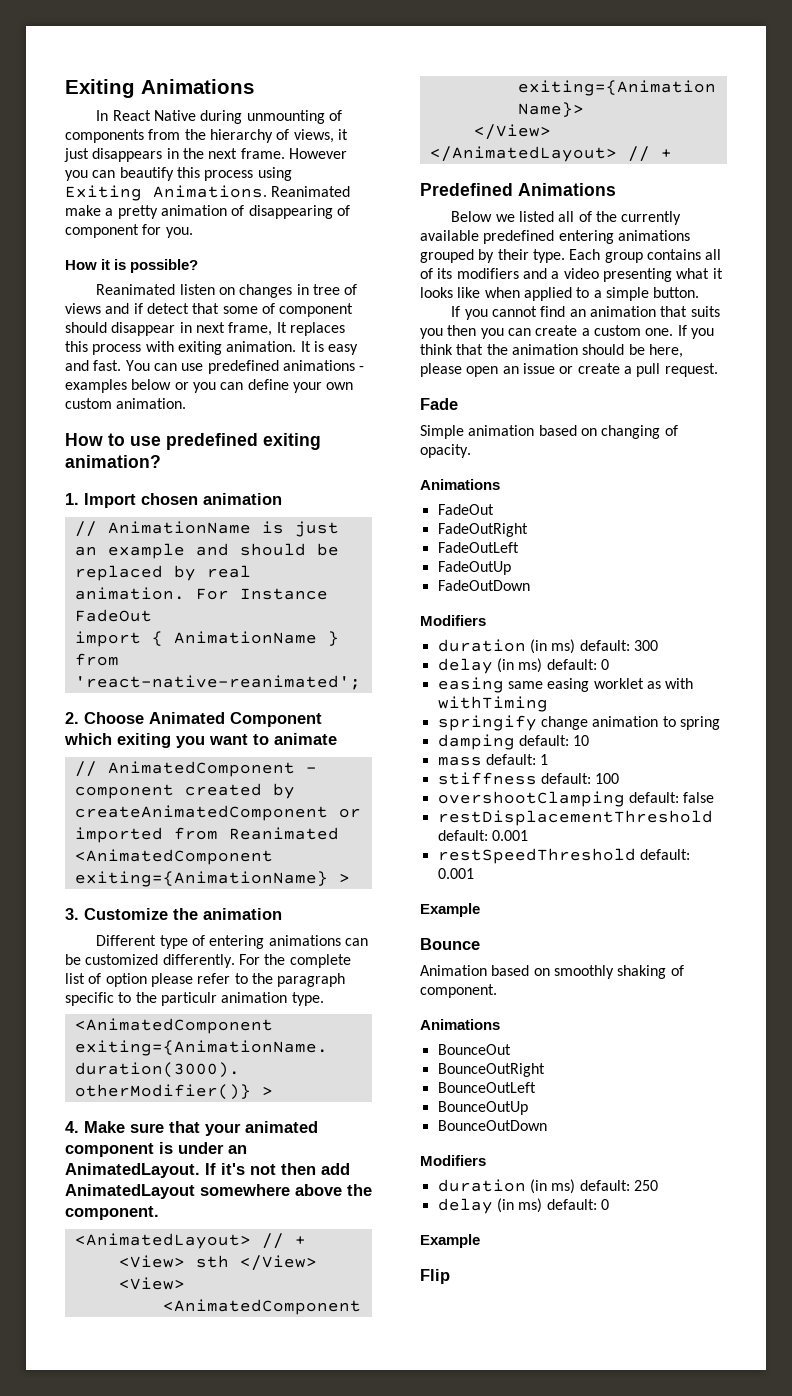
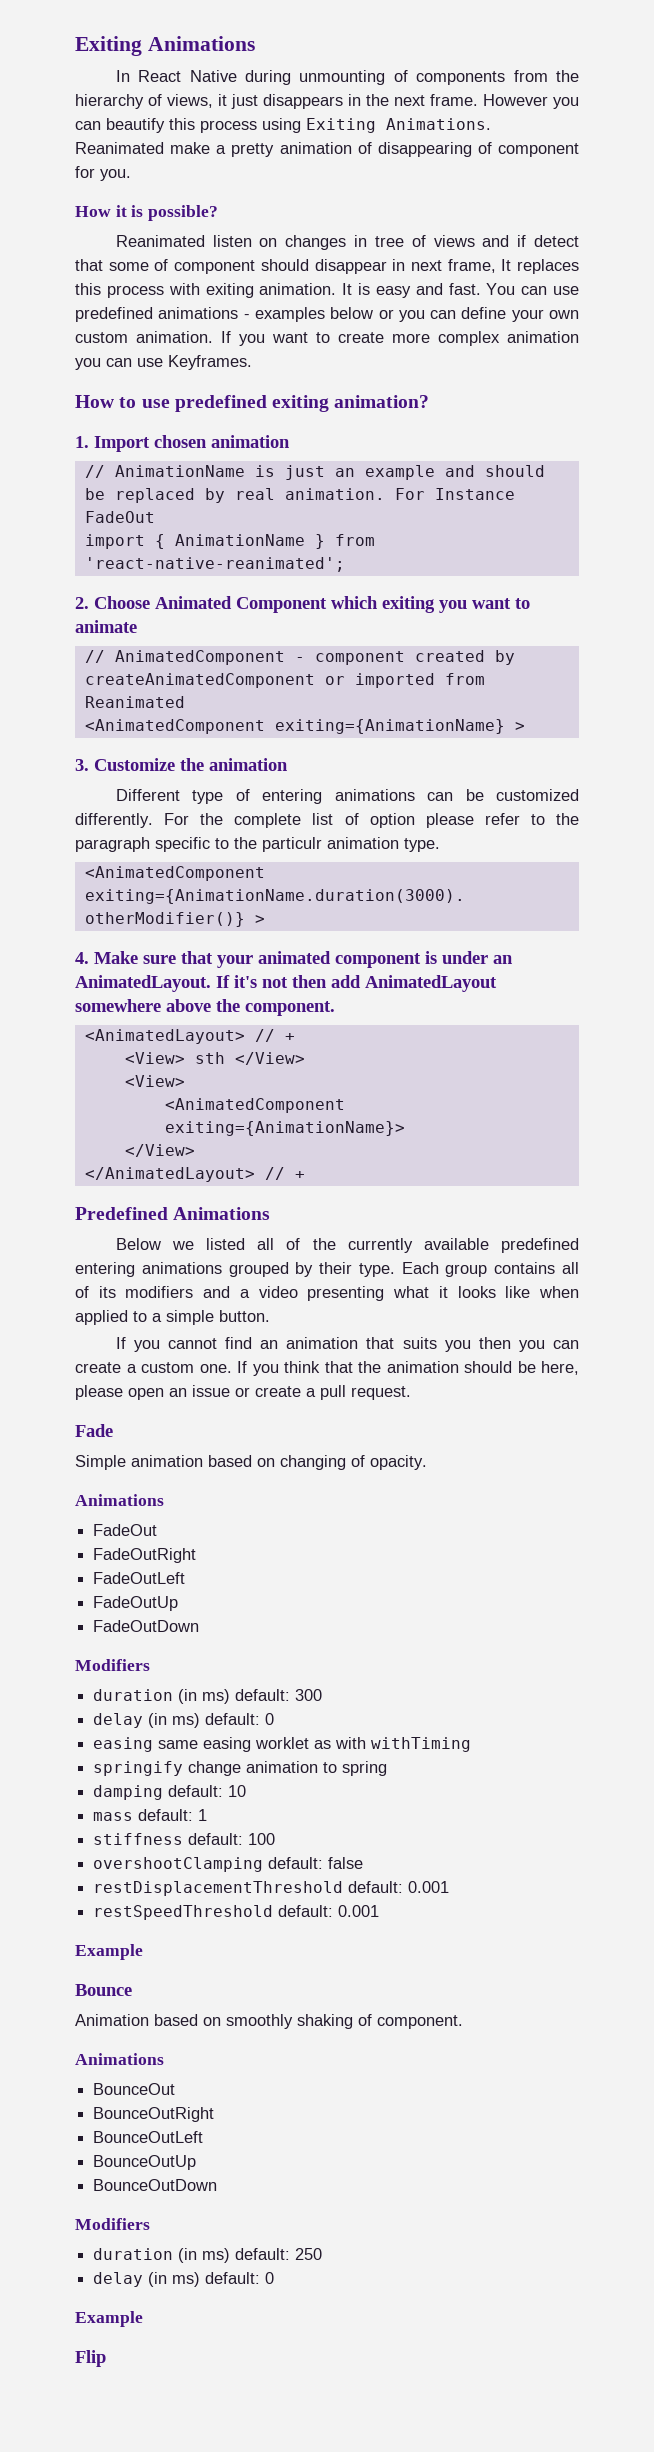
+ If you want to create more complex animation you can use Keyframes.

